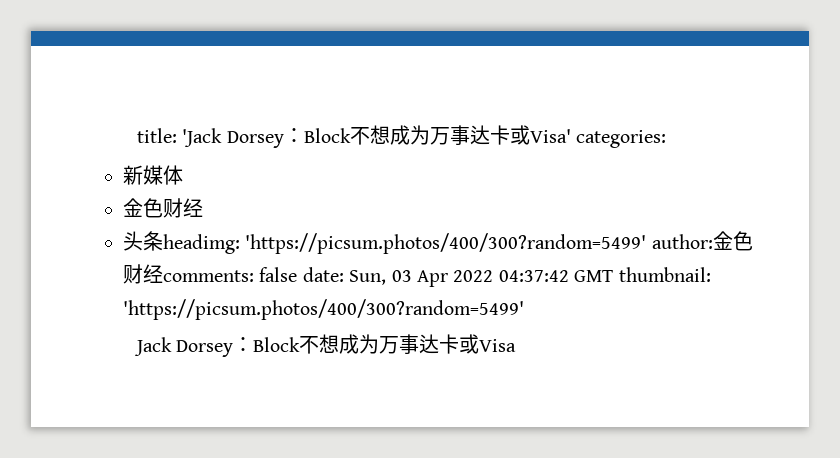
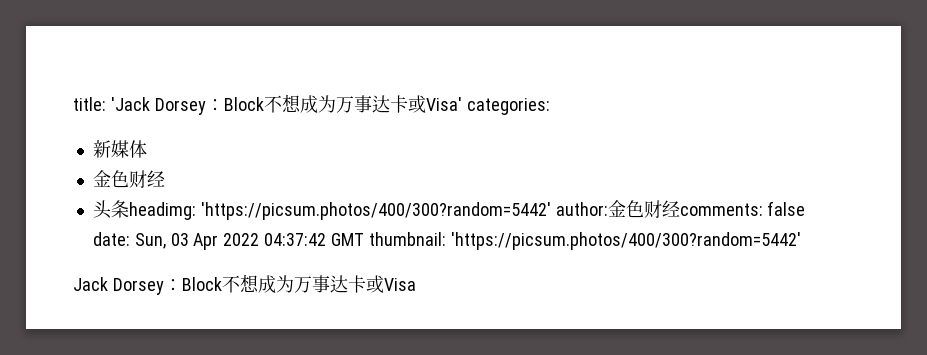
- 头条headimg: 'https://picsum.photos/400/300?random=5499' author:金色财经comments: false date: Sun, 03 Apr 2022 04:37:42 GMT thumbnail: 'https://picsum.photos/400/300?random=5499'
+ 头条headimg: 'https://picsum.photos/400/300?random=5442' author:金色财经comments: false date: Sun, 03 Apr 2022 04:37:42 GMT thumbnail: 'https://picsum.photos/400/300?random=5442'

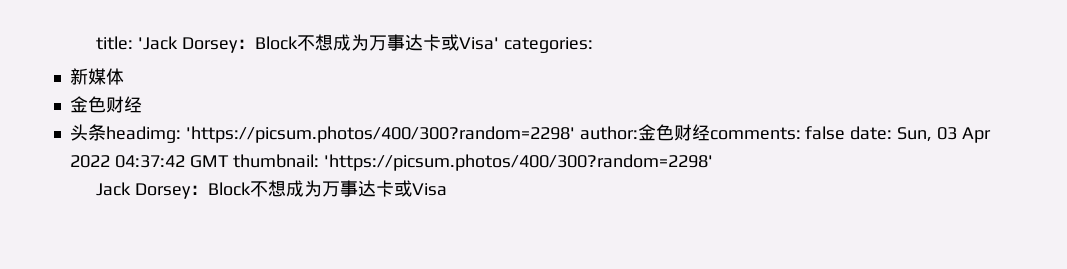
- 头条headimg: 'https://picsum.photos/400/300?random=5442' author:金色财经comments: false date: Sun, 03 Apr 2022 04:37:42 GMT thumbnail: 'https://picsum.photos/400/300?random=5442'
+ 头条headimg: 'https://picsum.photos/400/300?random=2298' author:金色财经comments: false date: Sun, 03 Apr 2022 04:37:42 GMT thumbnail: 'https://picsum.photos/400/300?random=2298'

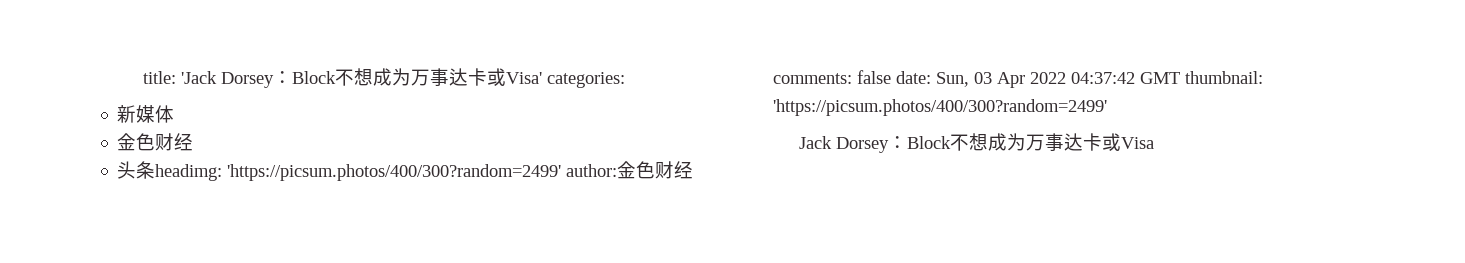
- 头条headimg: 'https://picsum.photos/400/300?random=2298' author:金色财经comments: false date: Sun, 03 Apr 2022 04:37:42 GMT thumbnail: 'https://picsum.photos/400/300?random=2298'
+ 头条headimg: 'https://picsum.photos/400/300?random=2499' author:金色财经comments: false date: Sun, 03 Apr 2022 04:37:42 GMT thumbnail: 'https://picsum.photos/400/300?random=2499'

